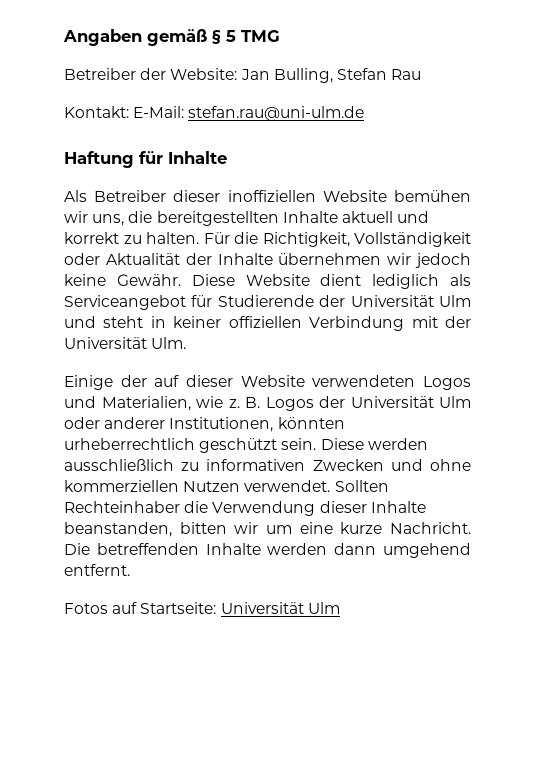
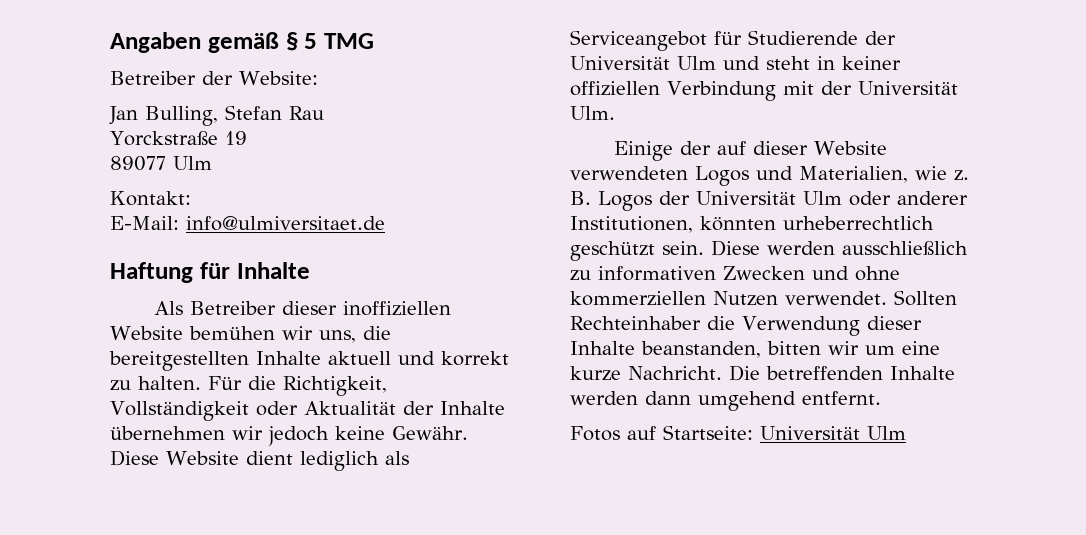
- Betreiber der Website: Jan Bulling, Stefan Rau
+ Betreiber der Website:
+ Jan Bulling, Stefan Rau
+ Yorckstraße 19
+ 89077 Ulm
- Kontakt: E-Mail: stefan.rau@uni-ulm.de
+ Kontakt:
+ E-Mail: info@ulmiversitaet.de

